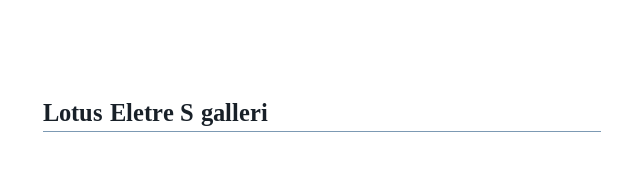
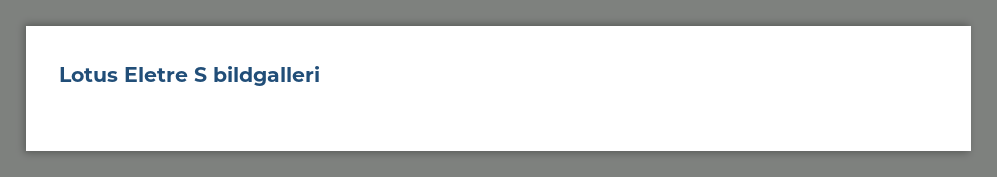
- Lotus Eletre S galleri
+ Lotus Eletre S bildgalleri

